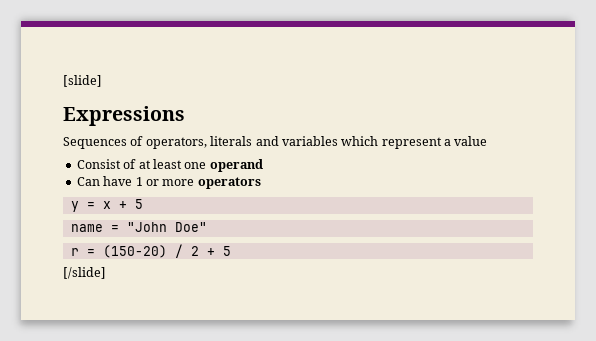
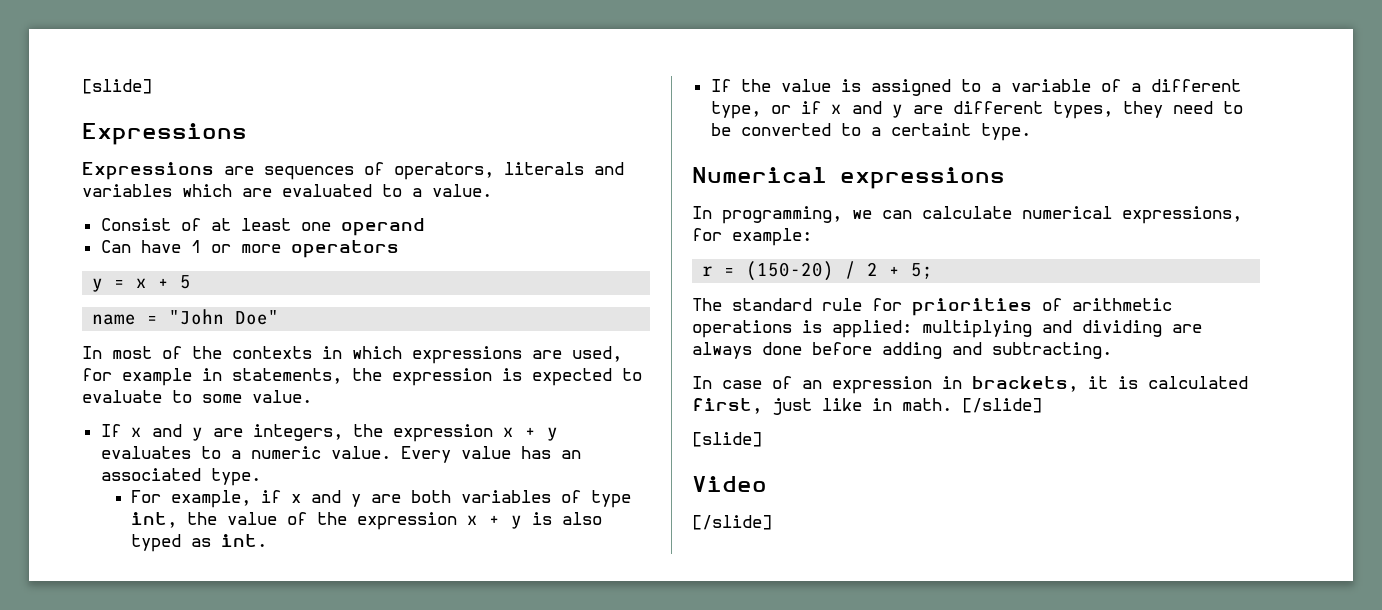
- Sequences of operators, literals and variables which represent a value
+ Expressions are sequences of operators, literals and variables which are evaluated to a value.
+ In most of the contexts in which expressions are used, for example in statements, the expression is expected to evaluate to some value.
+ If x and y are integers, the expression x + y evaluates to a numeric value. Every value has an associated type.
+ For example, if x and y are both variables of type int, the value of the expression x + y is also typed as int.
+ If the value is assigned to a variable of a different type, or if x and y are different types, they need to be converted to a certaint type.
+ Numerical expressions
+ In programming, we can calculate numerical expressions, for example:
- r = (150-20) / 2 + 5
+ r = (150-20) / 2 + 5;
+ The standard rule for priorities of arithmetic operations is applied: multiplying and dividing are always done before adding and subtracting.
+ In case of an expression in brackets, it is calculated first, just like in math. [/slide]
+ [slide]
+ Video

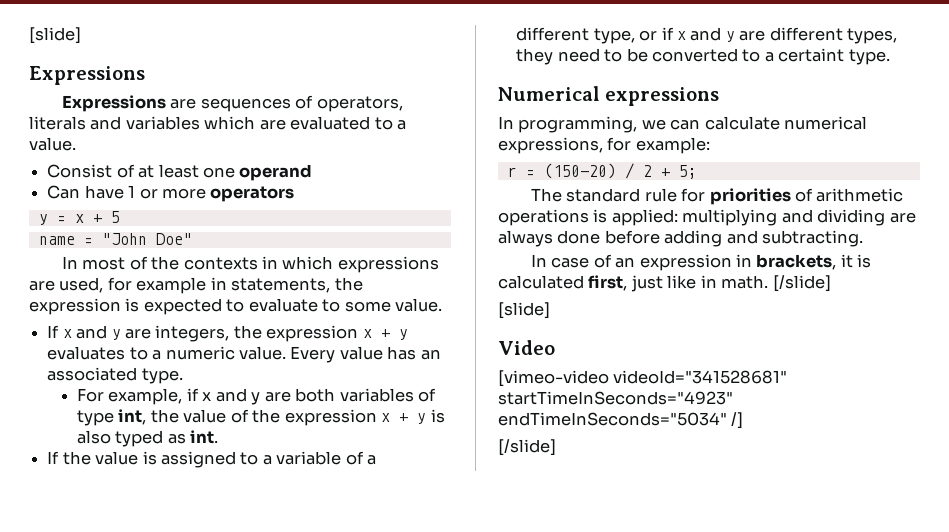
+ [vimeo-video videoId="341528681" startTimeInSeconds="4923" endTimeInSeconds="5034" /]

